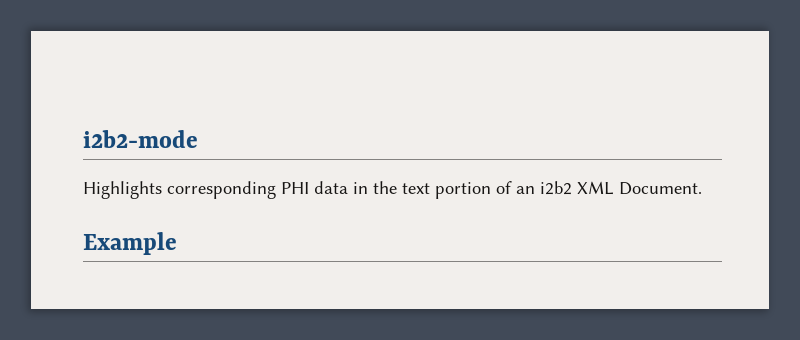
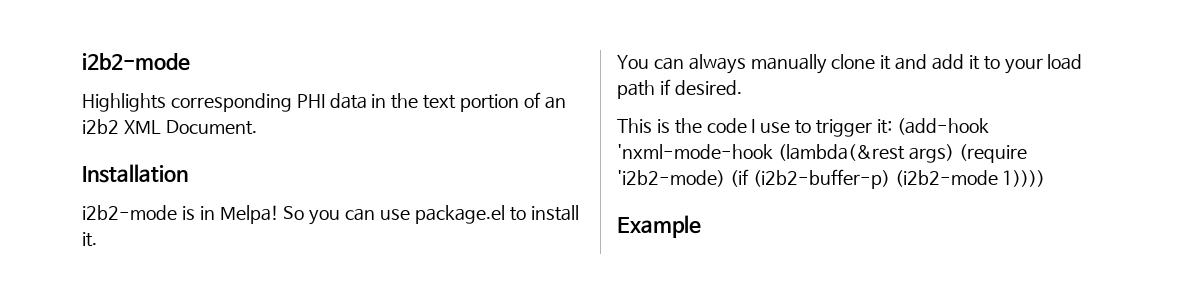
+ Installation
+ i2b2-mode is in Melpa! So you can use package.el to install it.
+ You can always manually clone it and add it to your load path if desired.
+ This is the code I use to trigger it: (add-hook 'nxml-mode-hook (lambda(&rest args) (require 'i2b2-mode) (if (i2b2-buffer-p) (i2b2-mode 1))))

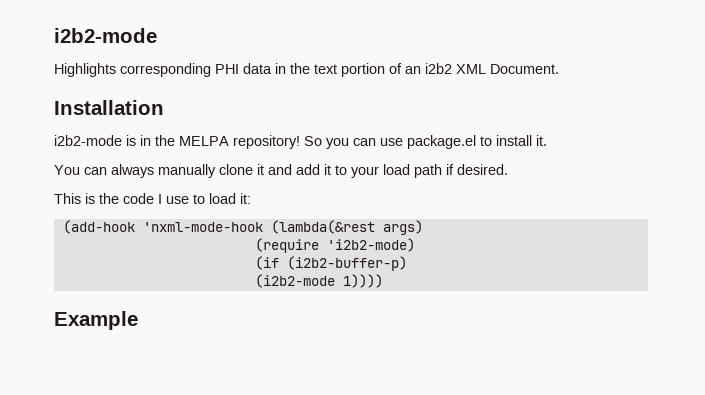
- i2b2-mode is in Melpa!
+ i2b2-mode is in the MELPA repository!
- This is the code I use to trigger it: (add-hook 'nxml-mode-hook (lambda(&rest args) (require 'i2b2-mode) (if (i2b2-buffer-p) (i2b2-mode 1))))
+ This is the code I use to load it:
+ (add-hook 'nxml-mode-hook (lambda(&rest args)
+ (require 'i2b2-mode)
+ (if (i2b2-buffer-p)
+ (i2b2-mode 1))))

